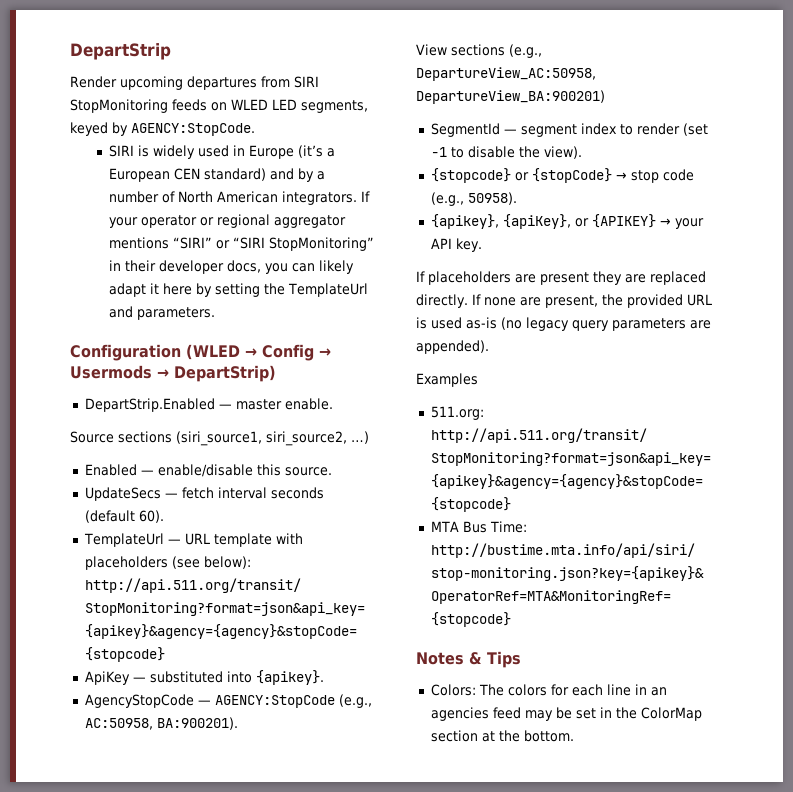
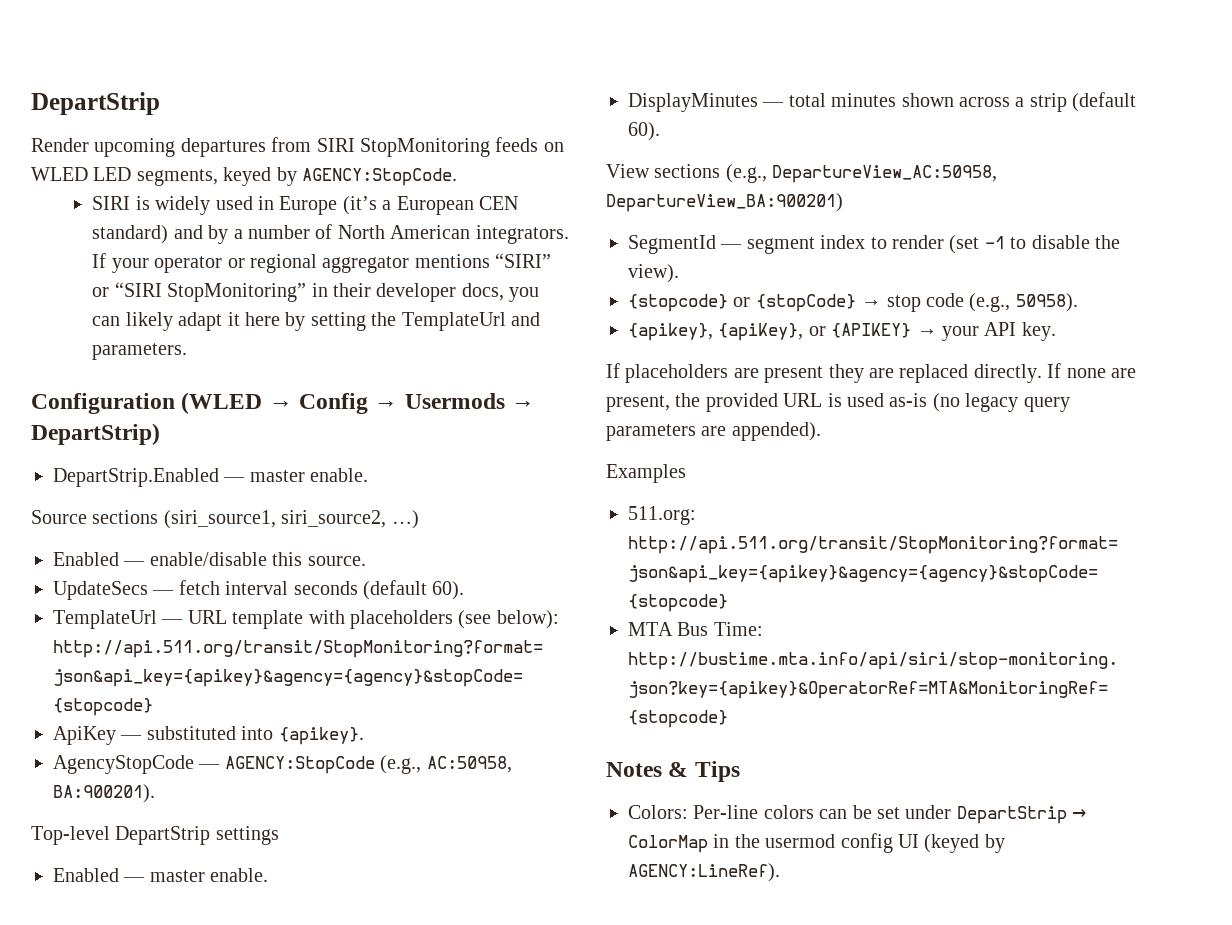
+ Top-level DepartStrip settings
+ Enabled — master enable.
+ DisplayMinutes — total minutes shown across a strip (default 60).
- Colors: The colors for each line in an agencies feed may be set in the ColorMap section at the bottom.
+ Colors: Per-line colors can be set under DepartStrip → ColorMap in the usermod config UI (keyed by AGENCY:LineRef).

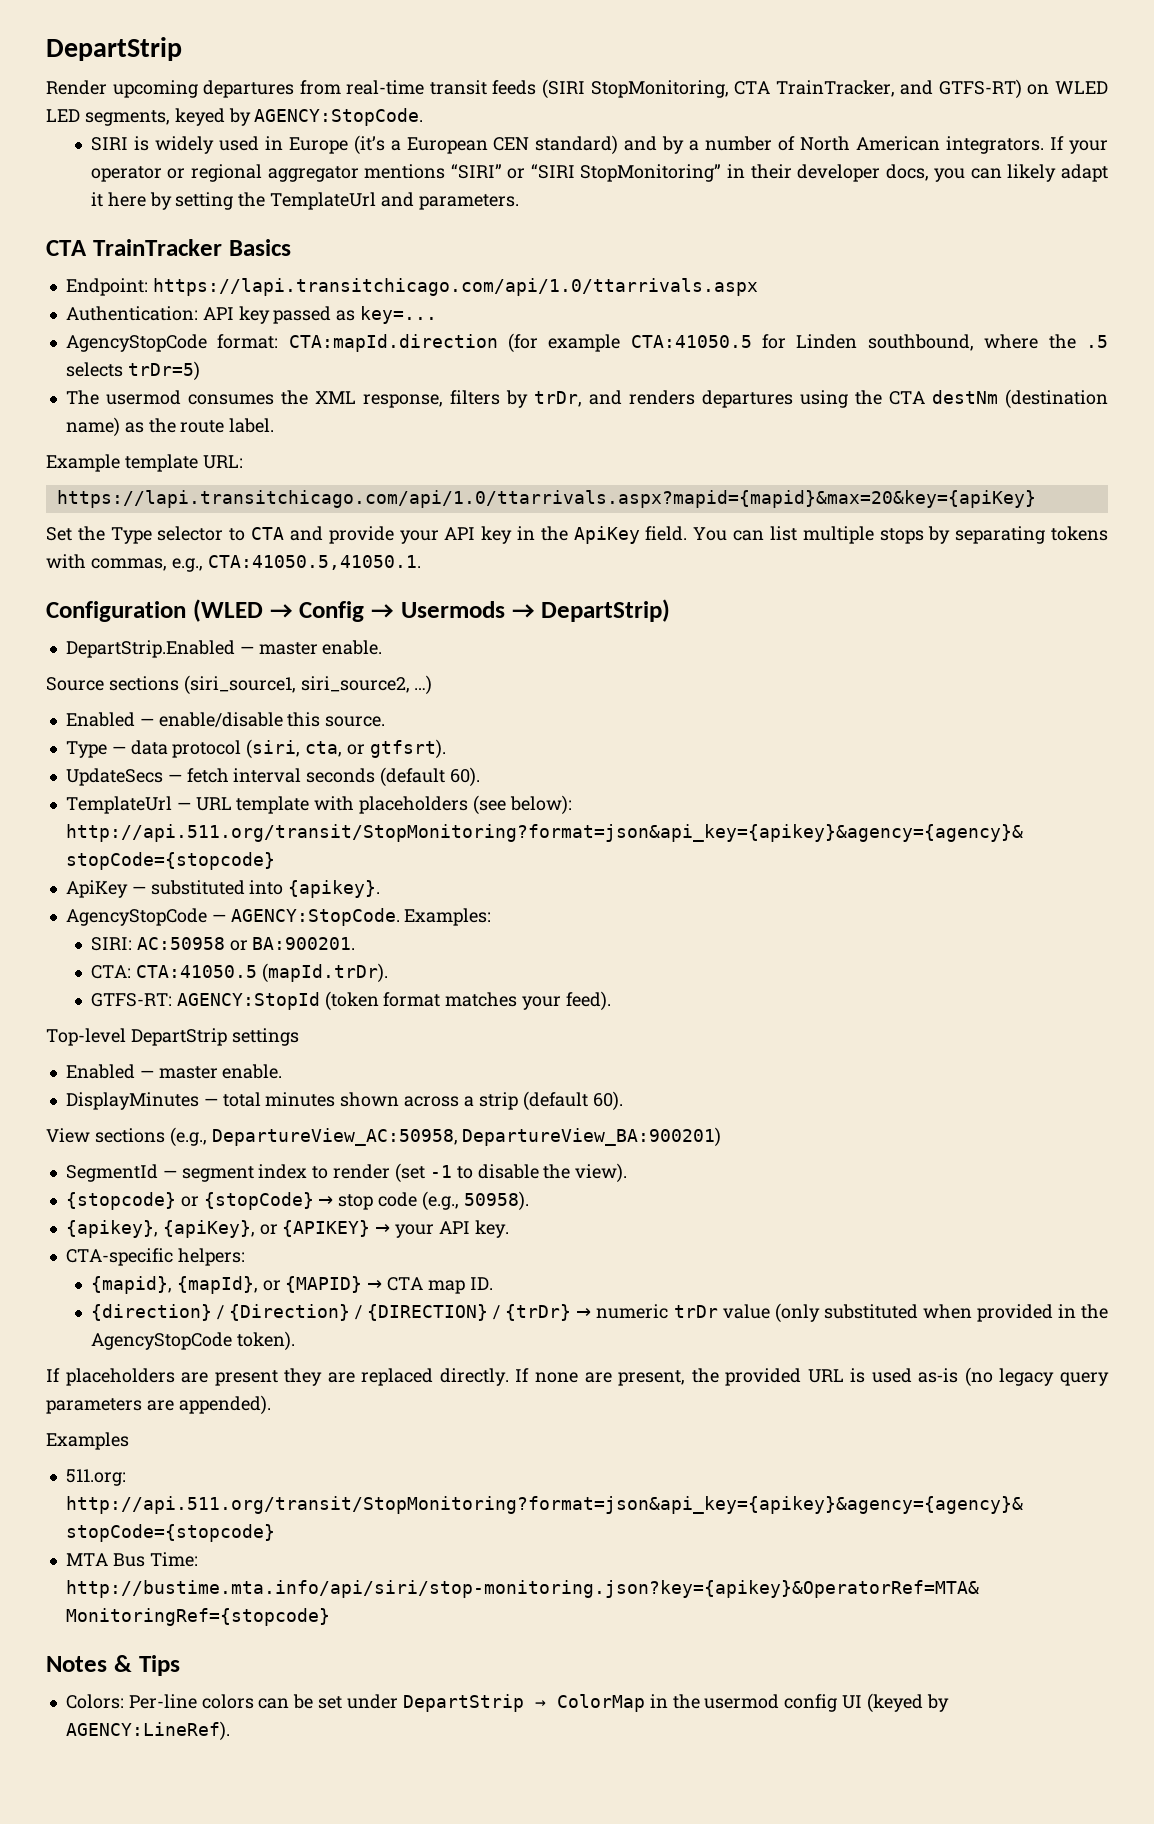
- Render upcoming departures from SIRI StopMonitoring feeds on WLED LED segments, keyed by AGENCY:StopCode.
+ Render upcoming departures from real-time transit feeds (SIRI StopMonitoring, CTA TrainTracker, and GTFS-RT) on WLED LED segments, keyed by AGENCY:StopCode.
+ CTA TrainTracker Basics
+ Endpoint: https://lapi.transitchicago.com/api/1.0/ttarrivals.aspx
+ Authentication: API key passed as key=...
+ AgencyStopCode format: CTA:mapId.direction (for example CTA:41050.5 for Linden southbound, where the .5 selects trDr=5)
+ The usermod consumes the XML response, filters by trDr, and renders departures using the CTA destNm (destination name) as the route label.
+ Example template URL:
+ https://lapi.transitchicago.com/api/1.0/ttarrivals.aspx?mapid={mapid}&max=20&key={apiKey}
+ Set the Type selector to CTA and provide your API key in the ApiKey field. You can list multiple stops by separating tokens with commas, e.g., CTA:41050.5,41050.1.
+ Type — data protocol (siri, cta, or gtfsrt).
- AgencyStopCode — AGENCY:StopCode (e.g., AC:50958, BA:900201).
+ AgencyStopCode — AGENCY:StopCode. Examples:
+ SIRI: AC:50958 or BA:900201.
+ CTA: CTA:41050.5 (mapId.trDr).
+ GTFS-RT: AGENCY:StopId (token format matches your feed).
+ CTA-specific helpers:
+ {mapid}, {mapId}, or {MAPID} → CTA map ID.
+ {direction} / {Direction} / {DIRECTION} / {trDr} → numeric trDr value (only substituted when provided in the AgencyStopCode token).

